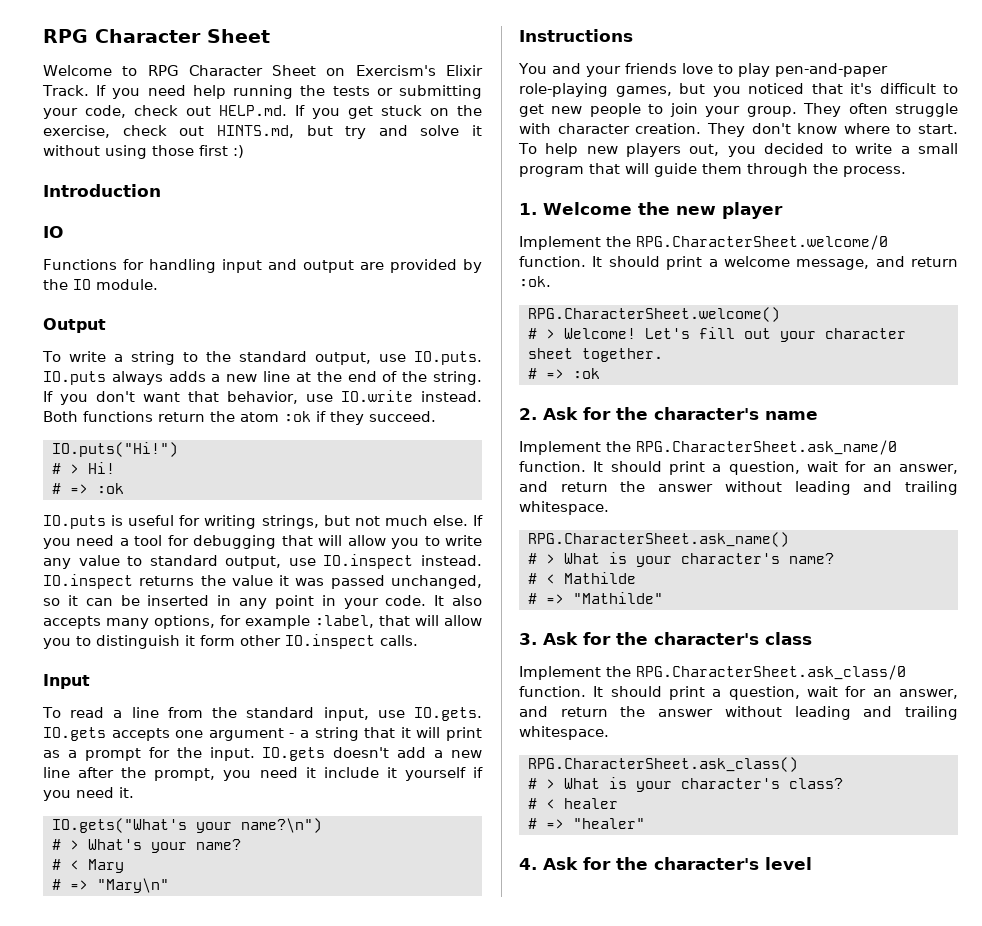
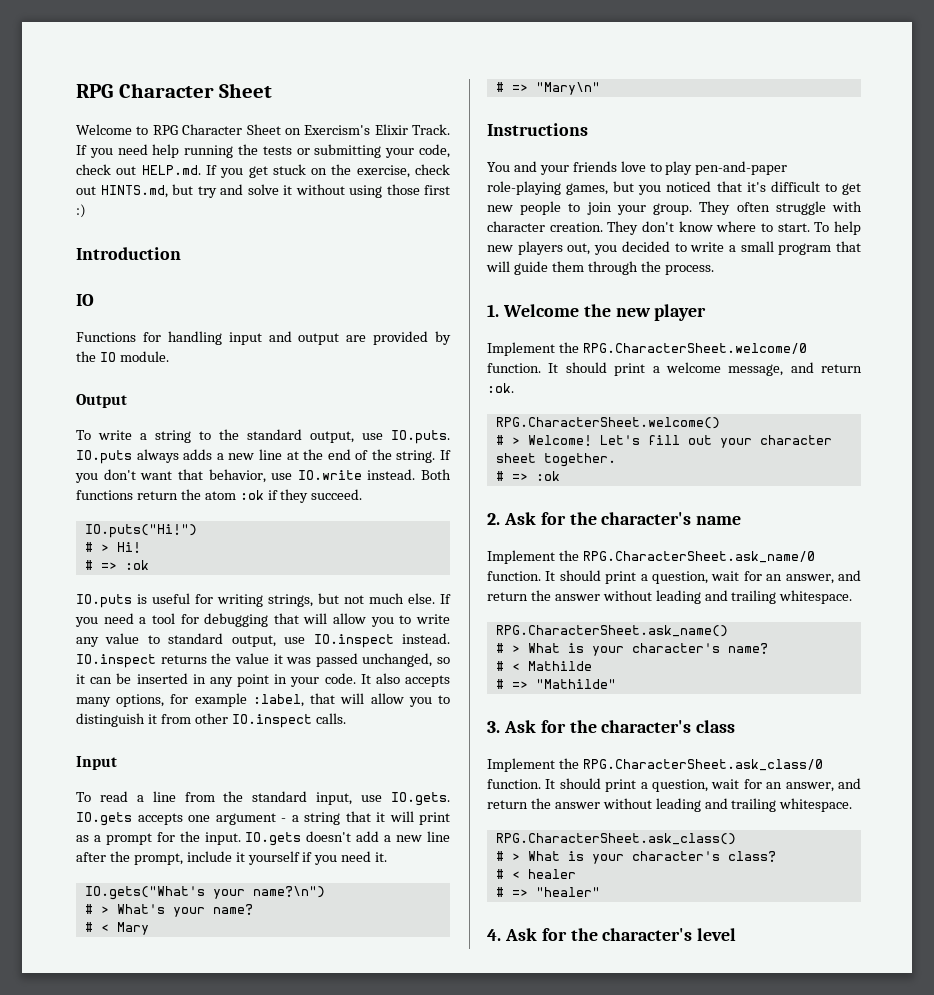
- It also accepts many options, for example :label, that will allow you to distinguish it form other IO.inspect calls.
+ It also accepts many options, for example :label, that will allow you to distinguish it from other IO.inspect calls.
- IO.gets doesn't add a new line after the prompt, you need it include it yourself if you need it.
+ IO.gets doesn't add a new line after the prompt, include it yourself if you need it.

